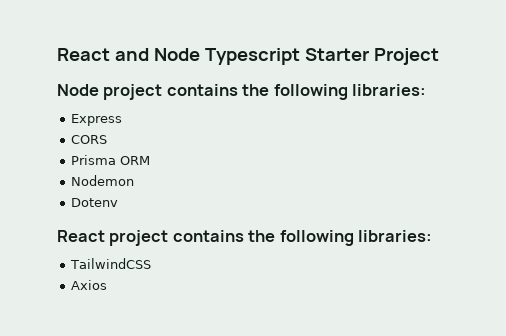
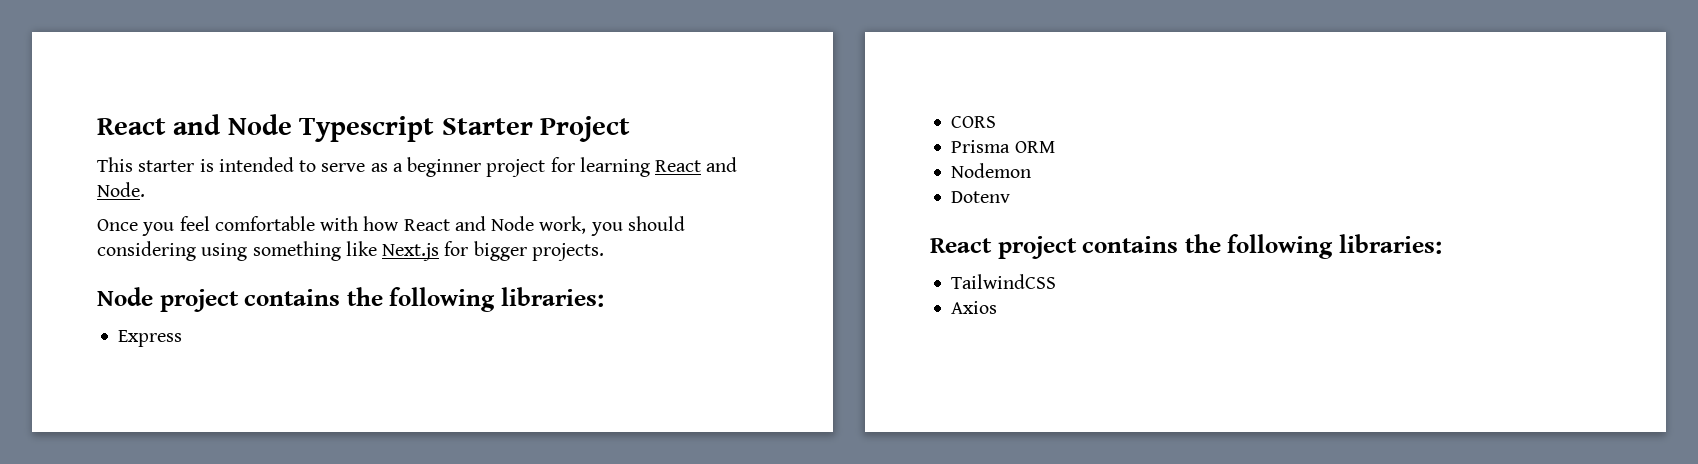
+ This starter is intended to serve as a beginner project for learning React and Node.
+ Once you feel comfortable with how React and Node work, you should considering using something like Next.js for bigger projects.

